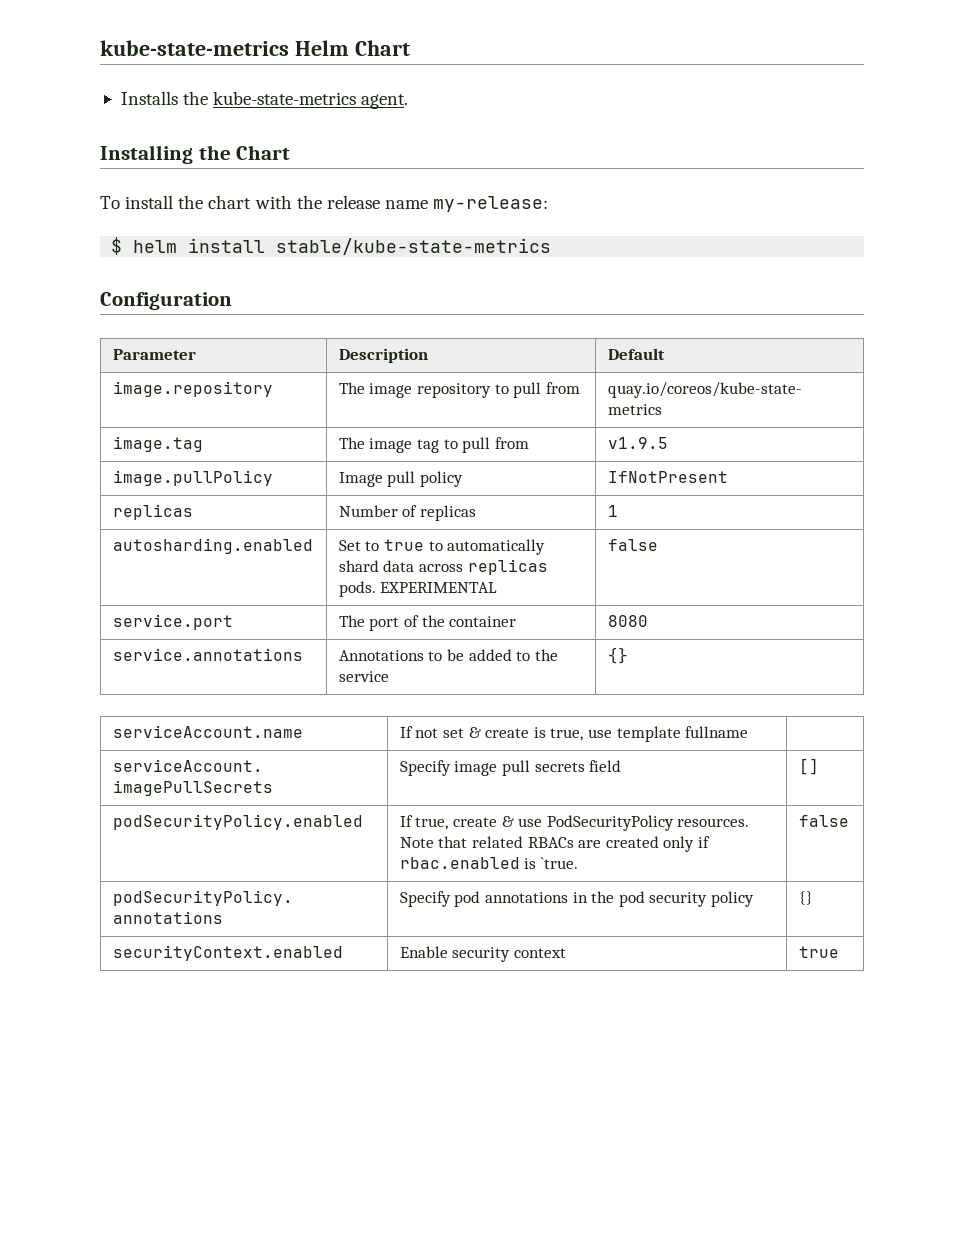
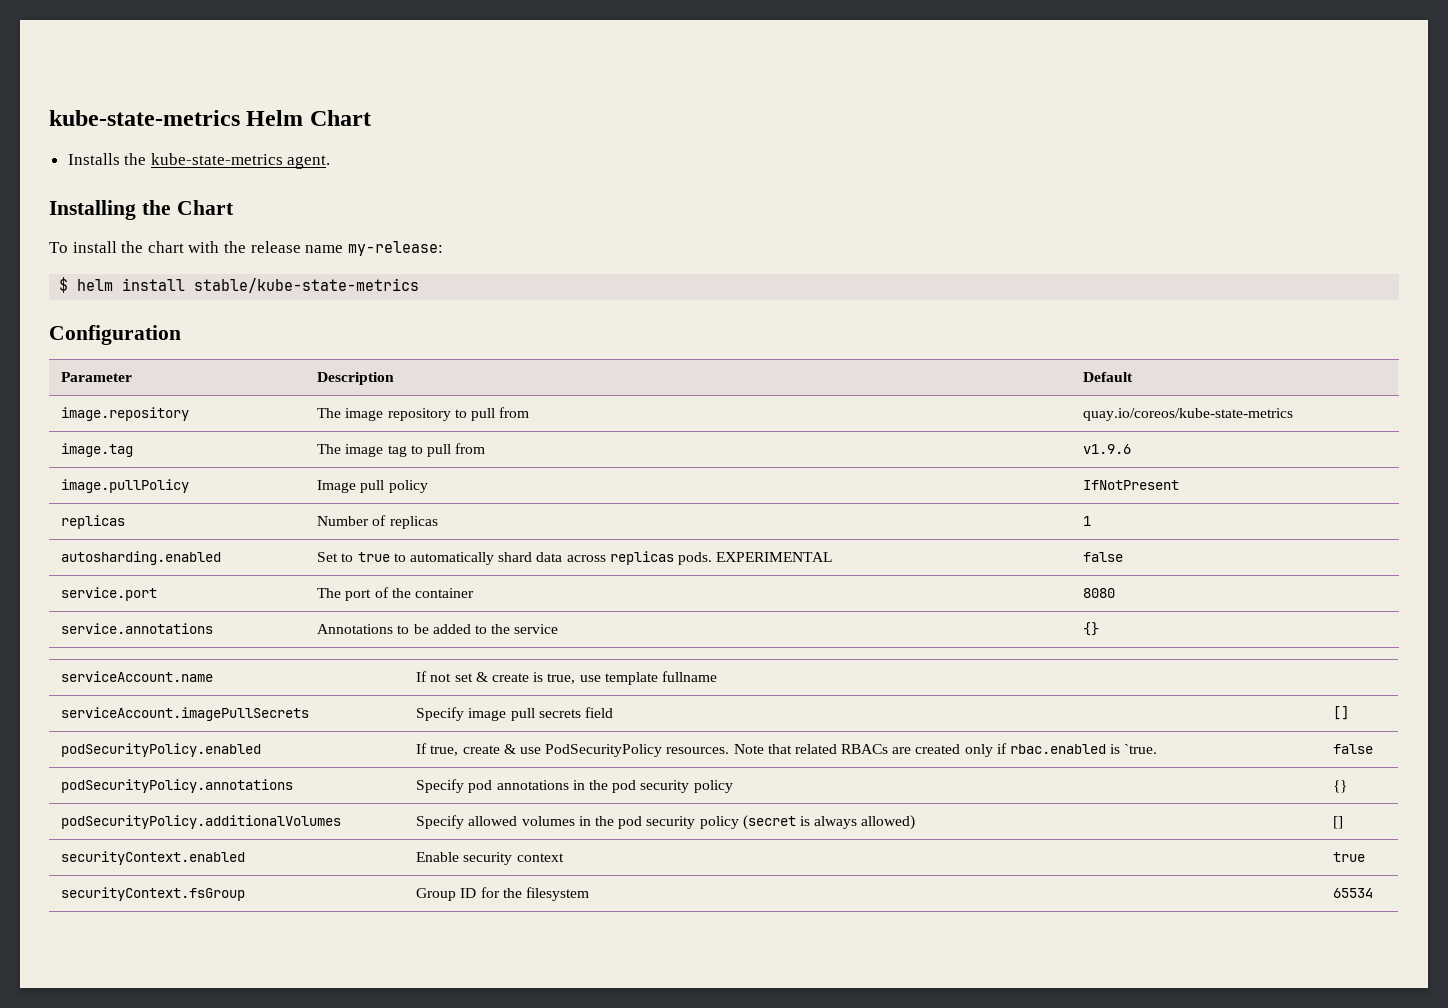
- image.tag | The image tag to pull from | v1.9.5
+ image.tag | The image tag to pull from | v1.9.6
+ podSecurityPolicy.additionalVolumes | Specify allowed volumes in the pod security policy (secret is always allowed) | []
+ securityContext.fsGroup | Group ID for the filesystem | 65534

